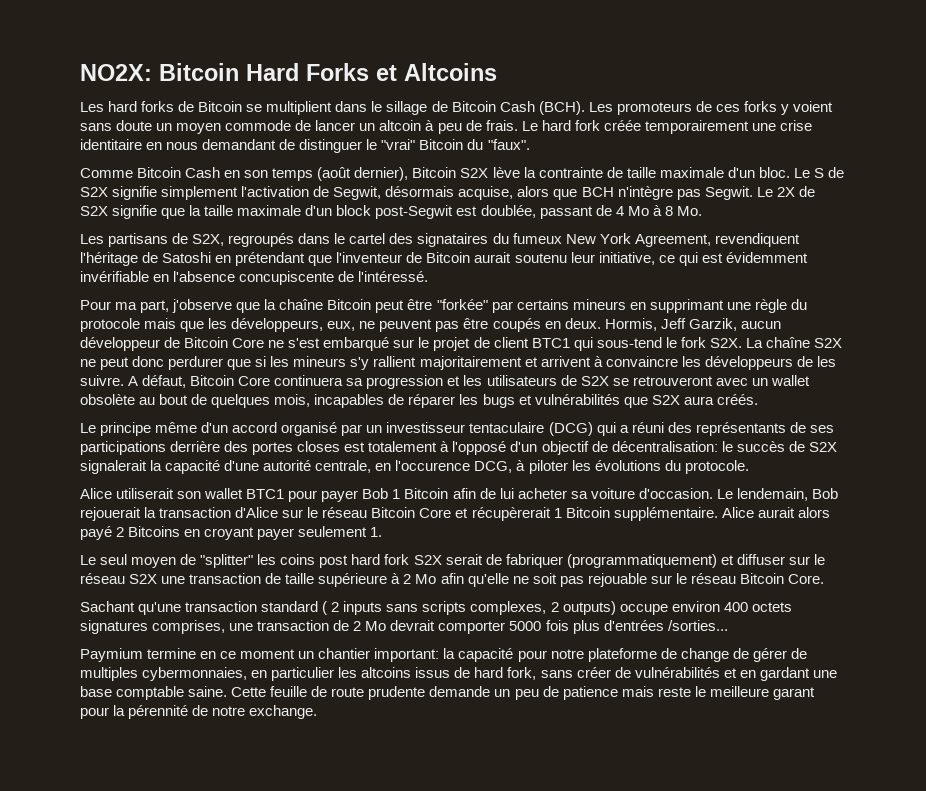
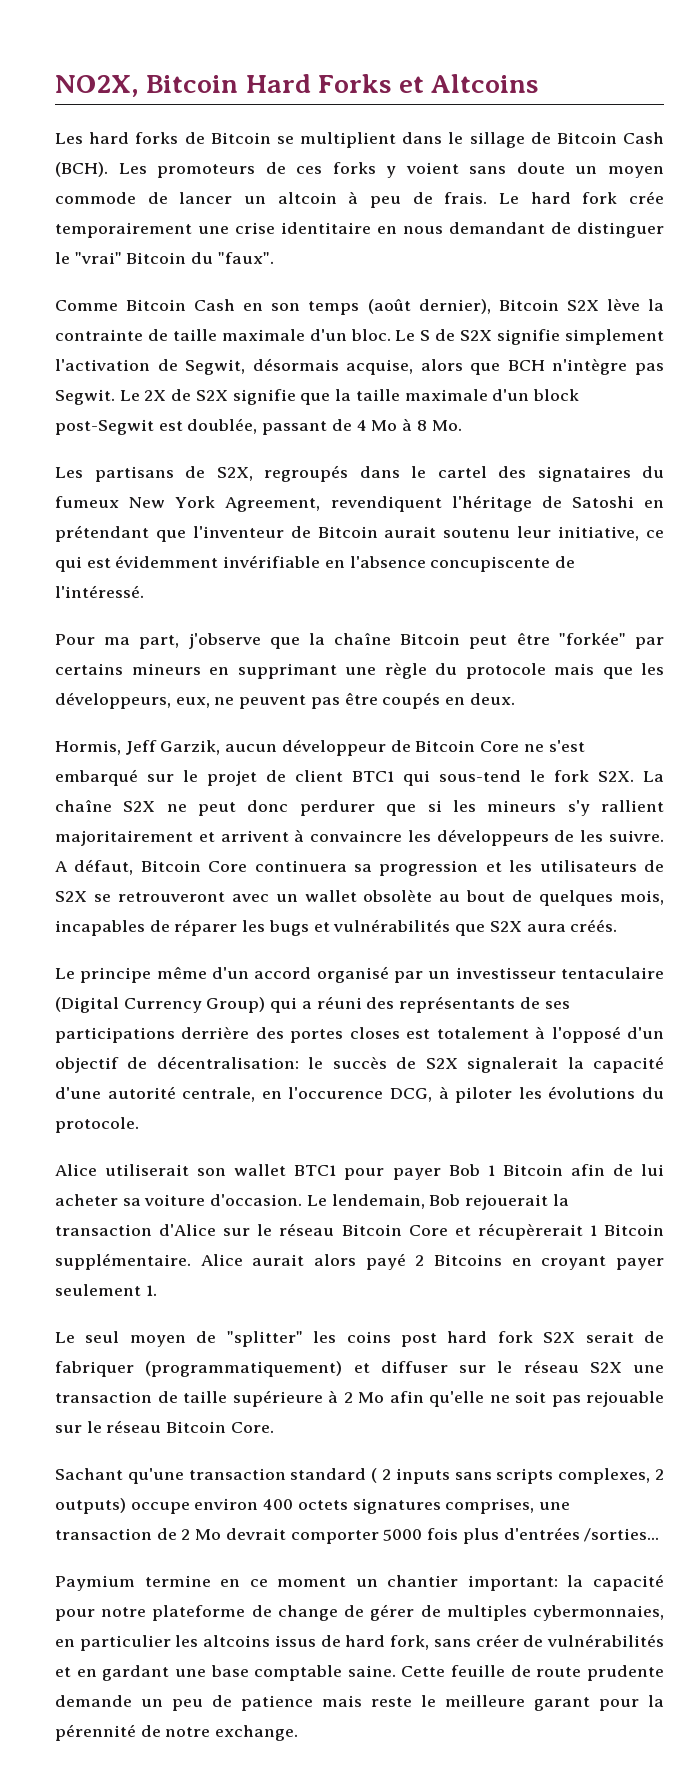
- NO2X: Bitcoin Hard Forks et Altcoins
+ NO2X, Bitcoin Hard Forks et Altcoins
- Le hard fork créée temporairement une crise identitaire en nous demandant de distinguer le "vrai" Bitcoin du "faux".
+ Le hard fork crée temporairement une crise identitaire en nous demandant de distinguer le "vrai" Bitcoin du "faux".
- Pour ma part, j'observe que la chaîne Bitcoin peut être "forkée" par certains mineurs en supprimant une règle du protocole mais que les développeurs, eux, ne peuvent pas être coupés en deux. Hormis, Jeff Garzik, aucun développeur de Bitcoin Core ne s'est embarqué sur le projet de client BTC1 qui sous-tend le fork S2X. La chaîne S2X ne peut donc perdurer que si les mineurs s'y rallient majoritairement et arrivent à convaincre les développeurs de les suivre.
+ Pour ma part, j'observe que la chaîne Bitcoin peut être "forkée" par certains mineurs en supprimant une règle du protocole mais que les développeurs, eux, ne peuvent pas être coupés en deux.
+ Hormis, Jeff Garzik, aucun développeur de Bitcoin Core ne s'est embarqué sur le projet de client BTC1 qui sous-tend le fork S2X. La chaîne S2X ne peut donc perdurer que si les mineurs s'y rallient majoritairement et arrivent à convaincre les développeurs de les suivre.
- Le principe même d'un accord organisé par un investisseur tentaculaire (DCG) qui a réuni des représentants de ses participations derrière des portes closes est totalement à l'opposé d'un objectif de décentralisation: le succès de S2X signalerait la capacité d'une autorité centrale, en l'occurence DCG, à piloter les évolutions du protocole.
+ Le principe même d'un accord organisé par un investisseur tentaculaire (Digital Currency Group) qui a réuni des représentants de ses participations derrière des portes closes est totalement à l'opposé d'un objectif de décentralisation: le succès de S2X signalerait la capacité d'une autorité centrale, en l'occurence DCG, à piloter les évolutions du protocole.

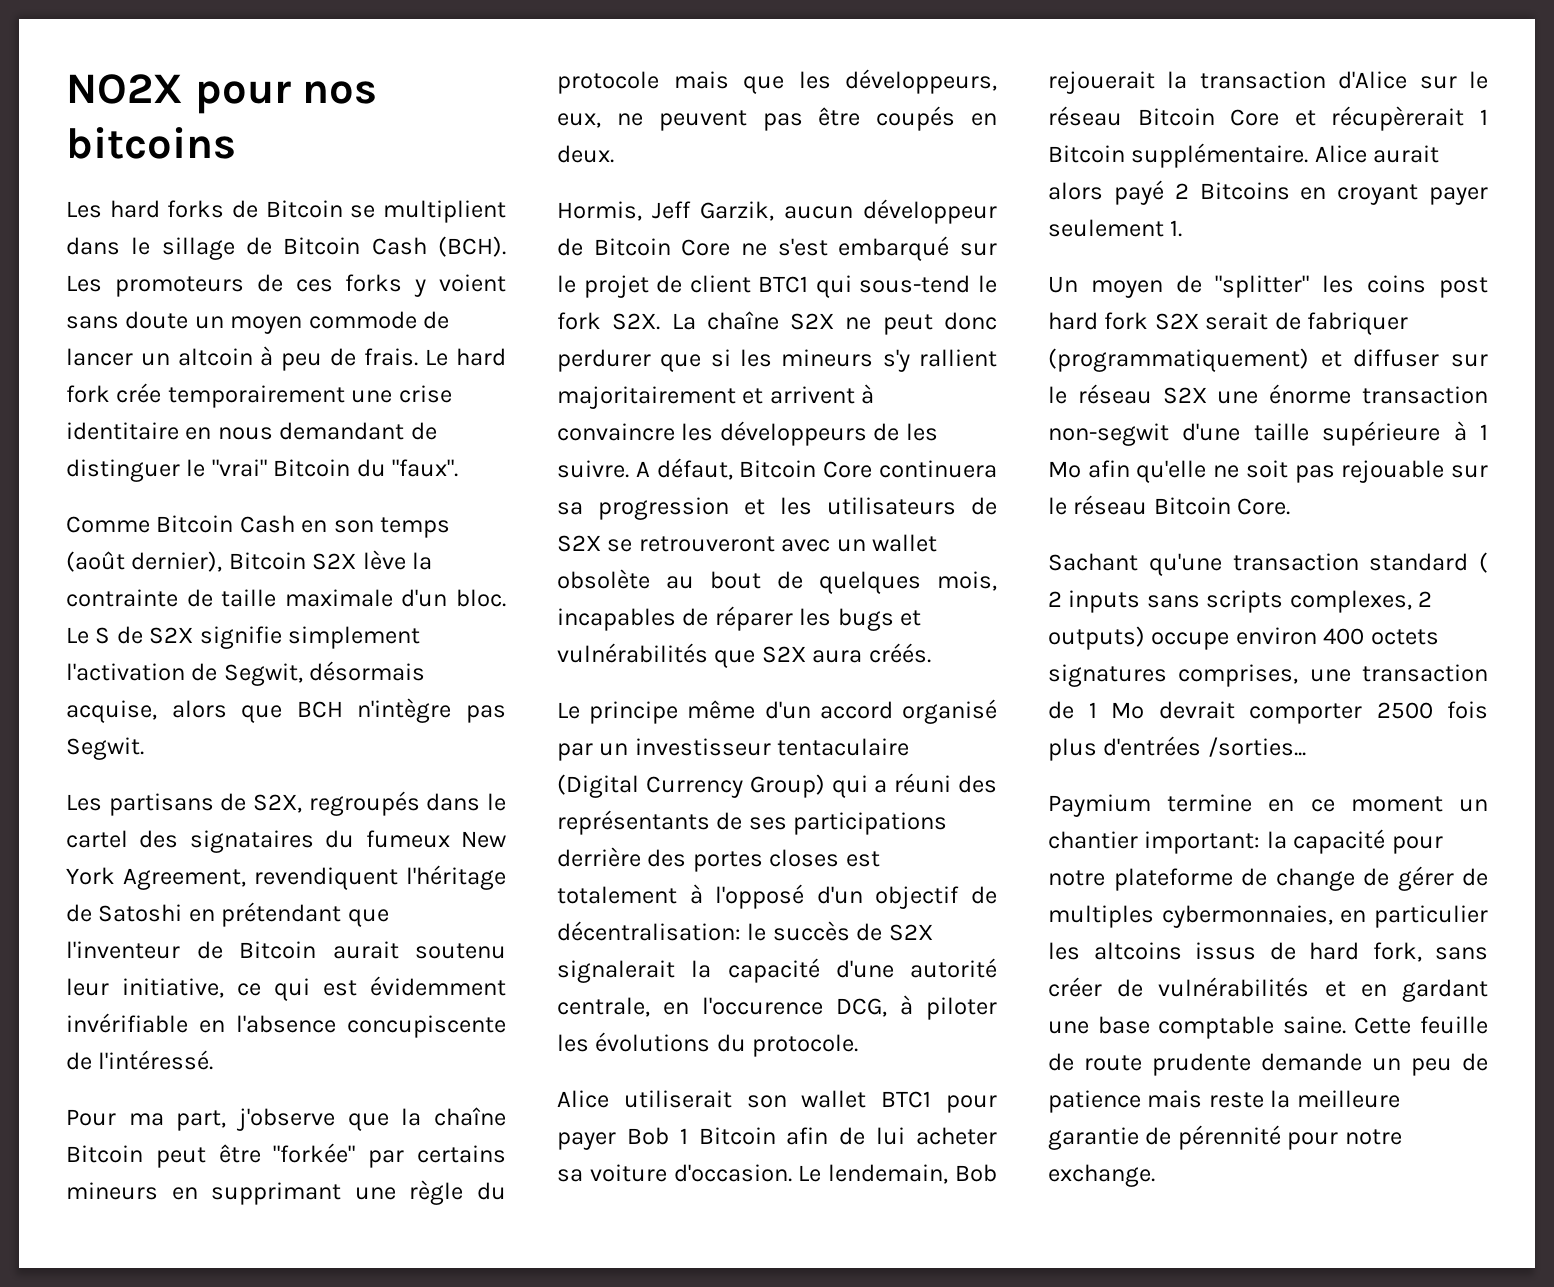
- NO2X, Bitcoin Hard Forks et Altcoins
+ NO2X pour nos bitcoins
- Le 2X de S2X signifie que la taille maximale d'un block post-Segwit est doublée, passant de 4 Mo à 8 Mo.
- Le seul moyen de "splitter" les coins post hard fork S2X serait de fabriquer (programmatiquement) et diffuser sur le réseau S2X une transaction de taille supérieure à 2 Mo afin qu'elle ne soit pas rejouable sur le réseau Bitcoin Core.
+ Un moyen de "splitter" les coins post hard fork S2X serait de fabriquer (programmatiquement) et diffuser sur le réseau S2X une énorme transaction non-segwit d'une taille supérieure à 1 Mo afin qu'elle ne soit pas rejouable sur le réseau Bitcoin Core.
- Sachant qu'une transaction standard ( 2 inputs sans scripts complexes, 2 outputs) occupe environ 400 octets signatures comprises, une transaction de 2 Mo devrait comporter 5000 fois plus d'entrées /sorties...
+ Sachant qu'une transaction standard ( 2 inputs sans scripts complexes, 2 outputs) occupe environ 400 octets signatures comprises, une transaction de 1 Mo devrait comporter 2500 fois plus d'entrées /sorties...
- Cette feuille de route prudente demande un peu de patience mais reste le meilleure garant pour la pérennité de notre exchange.
+ Cette feuille de route prudente demande un peu de patience mais reste la meilleure garantie de pérennité pour notre exchange.

